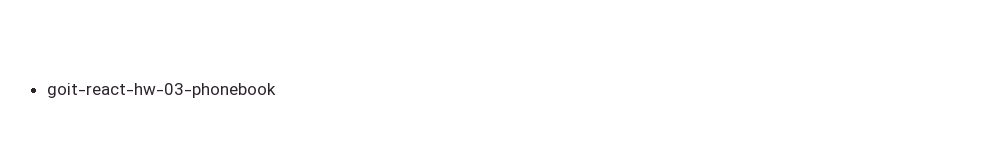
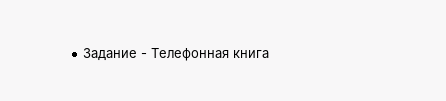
- goit-react-hw-03-phonebook
+ Задание - Телефонная книга

